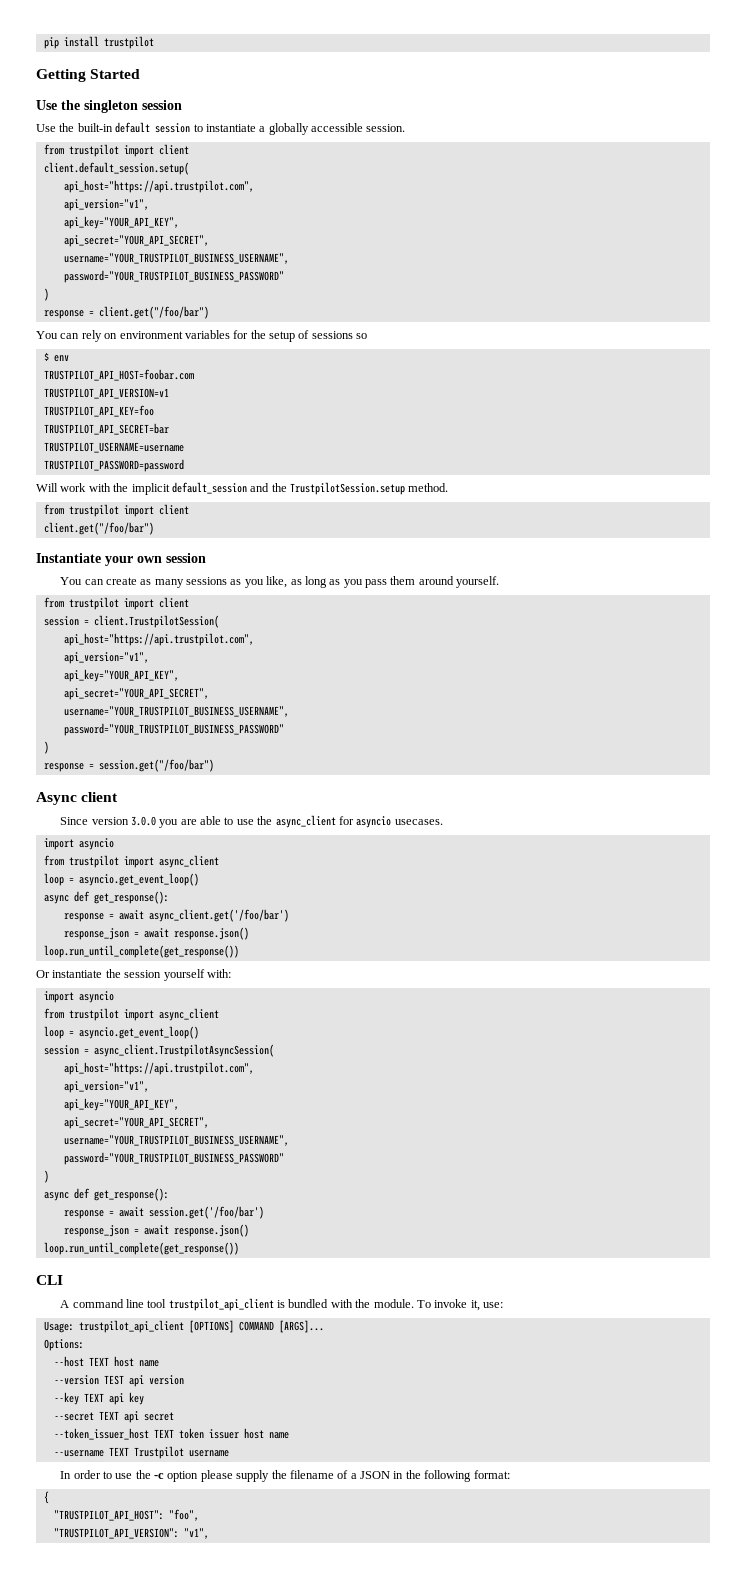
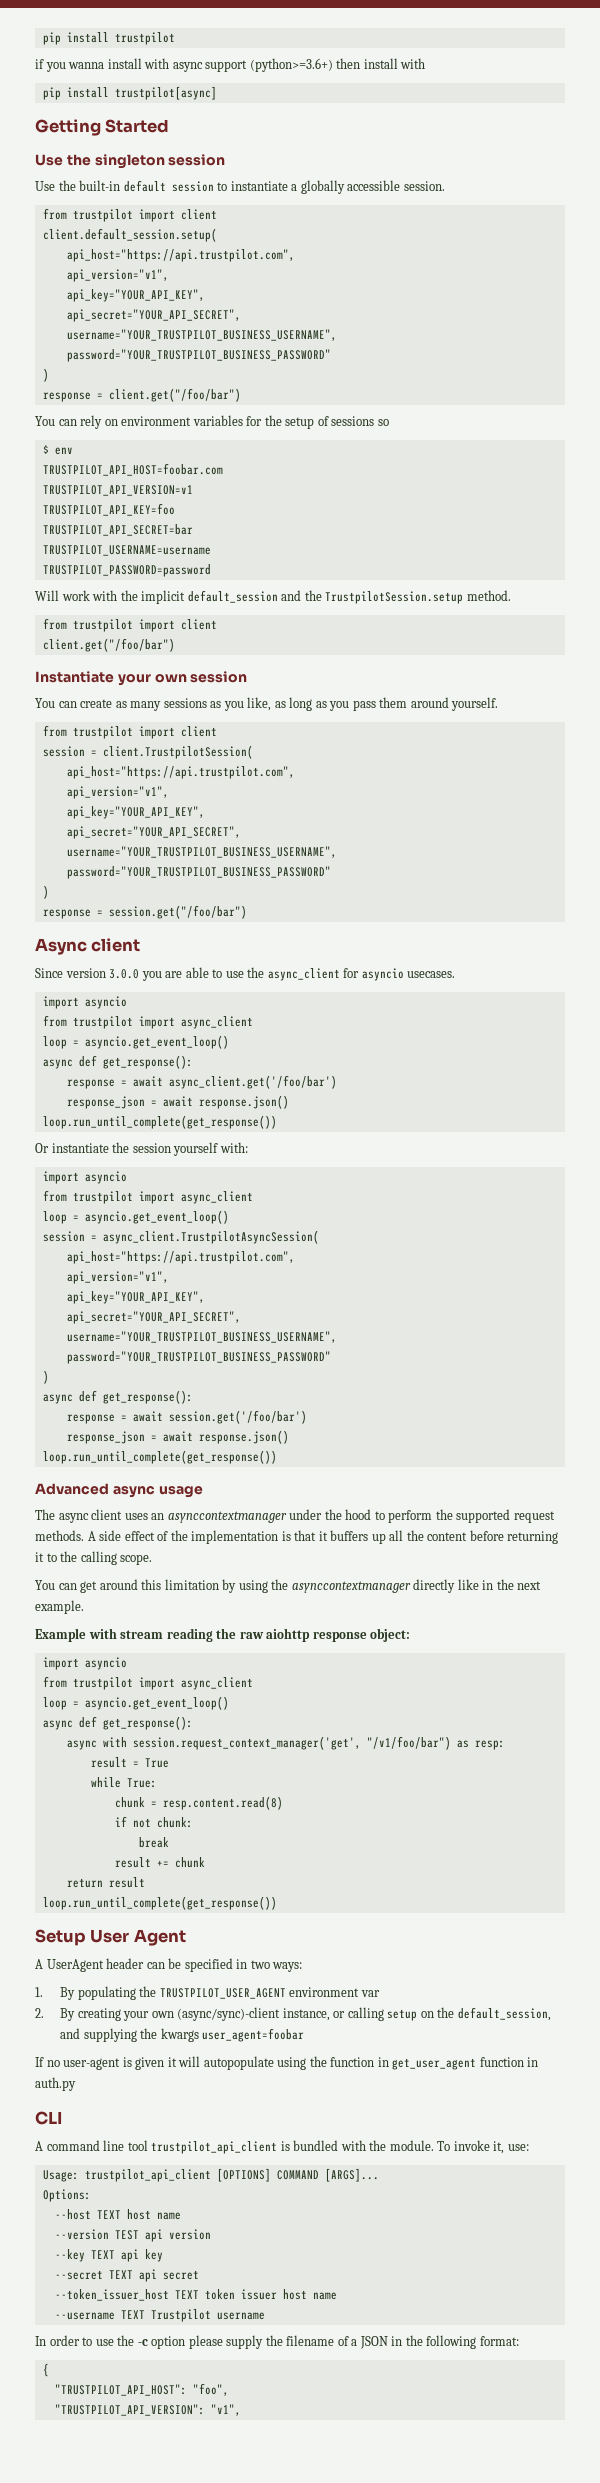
+ if you wanna install with async support (python>=3.6+) then install with
+ pip install trustpilot[async]
+ Advanced async usage
+ The async client uses an asynccontextmanager under the hood to perform the supported request methods. A side effect of the implementation is that it buffers up all the content before returning it to the calling scope.
+ You can get around this limitation by using the asynccontextmanager directly like in the next example.
+ Example with stream reading the raw aiohttp response object:
+ import asyncio
+ from trustpilot import async_client
+ loop = asyncio.get_event_loop()
+ async def get_response():
+ async with session.request_context_manager('get', "/v1/foo/bar") as resp:
+ result = True
+ while True:
+ chunk = resp.content.read(8)
+ if not chunk:
+ break
+ result += chunk
+ return result
+ loop.run_until_complete(get_response())
+ Setup User Agent
+ A UserAgent header can be specified in two ways:
+ 1. By populating the TRUSTPILOT_USER_AGENT environment var
+ 2. By creating your own (async/sync)-client instance, or calling setup on the default_session, and supplying the kwargs user_agent=foobar
+ If no user-agent is given it will autopopulate using the function in get_user_agent function in auth.py

